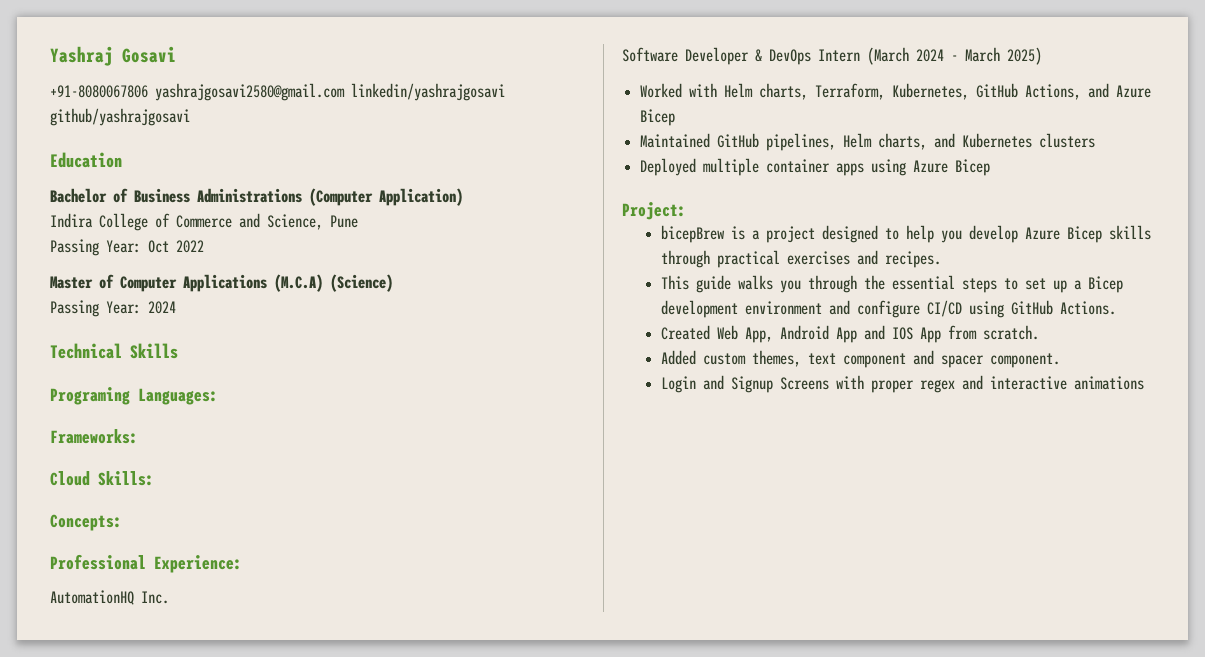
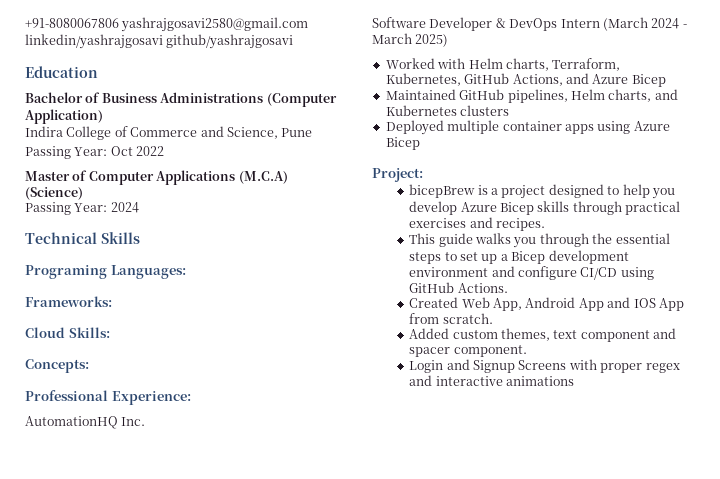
- Yashraj Gosavi

